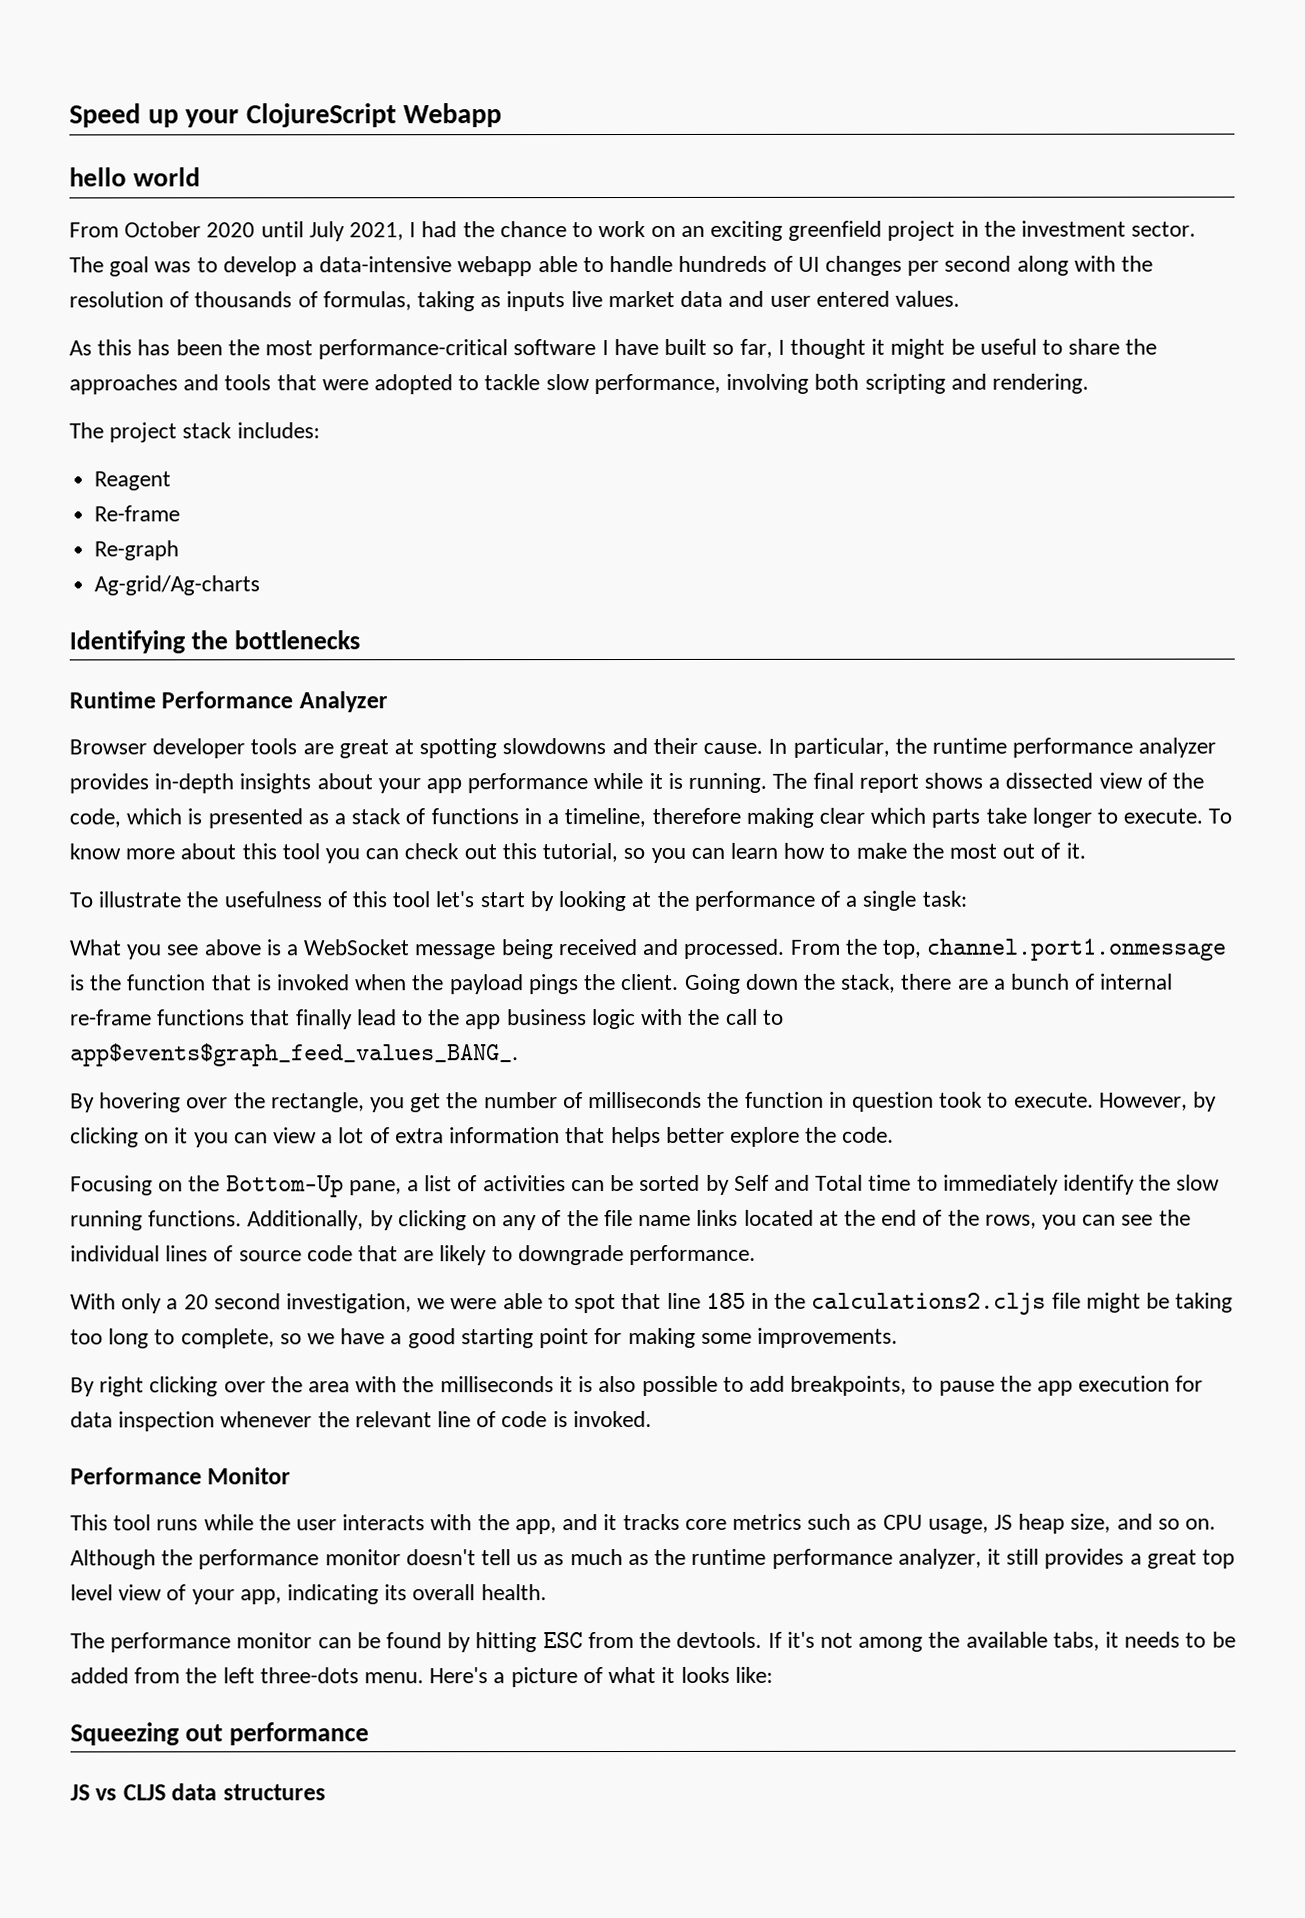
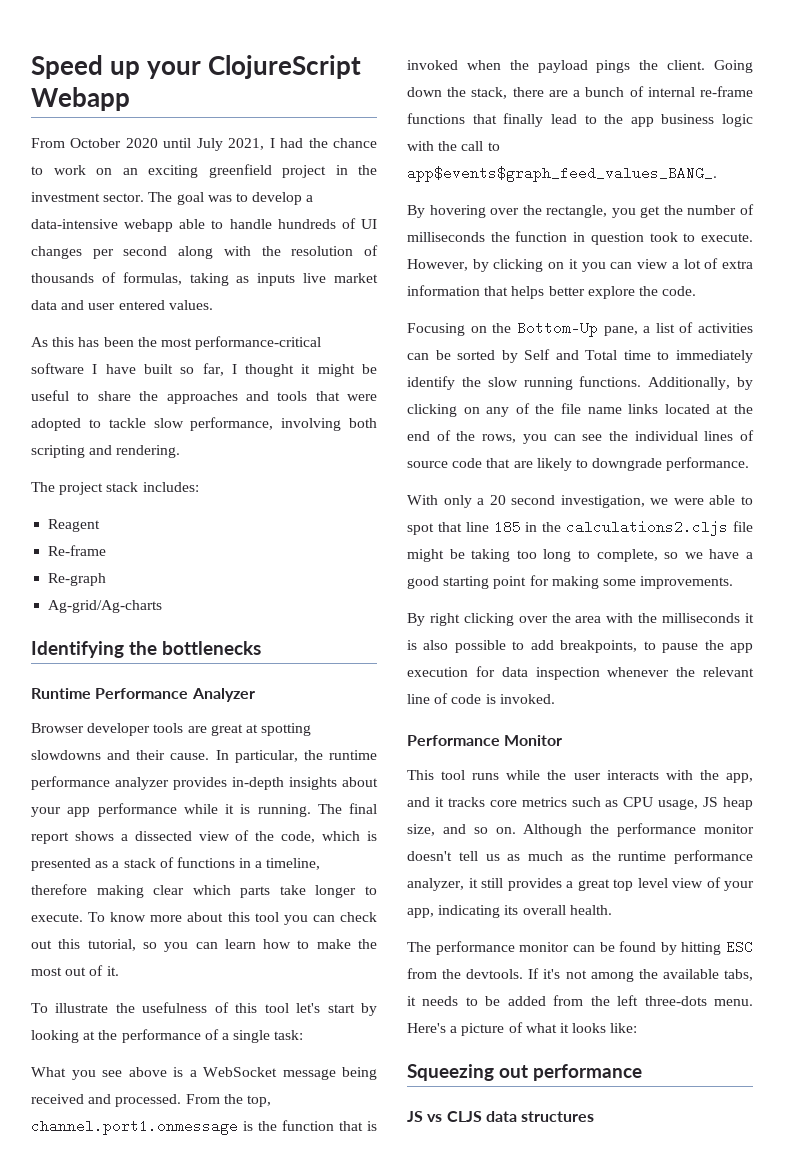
- hello world

